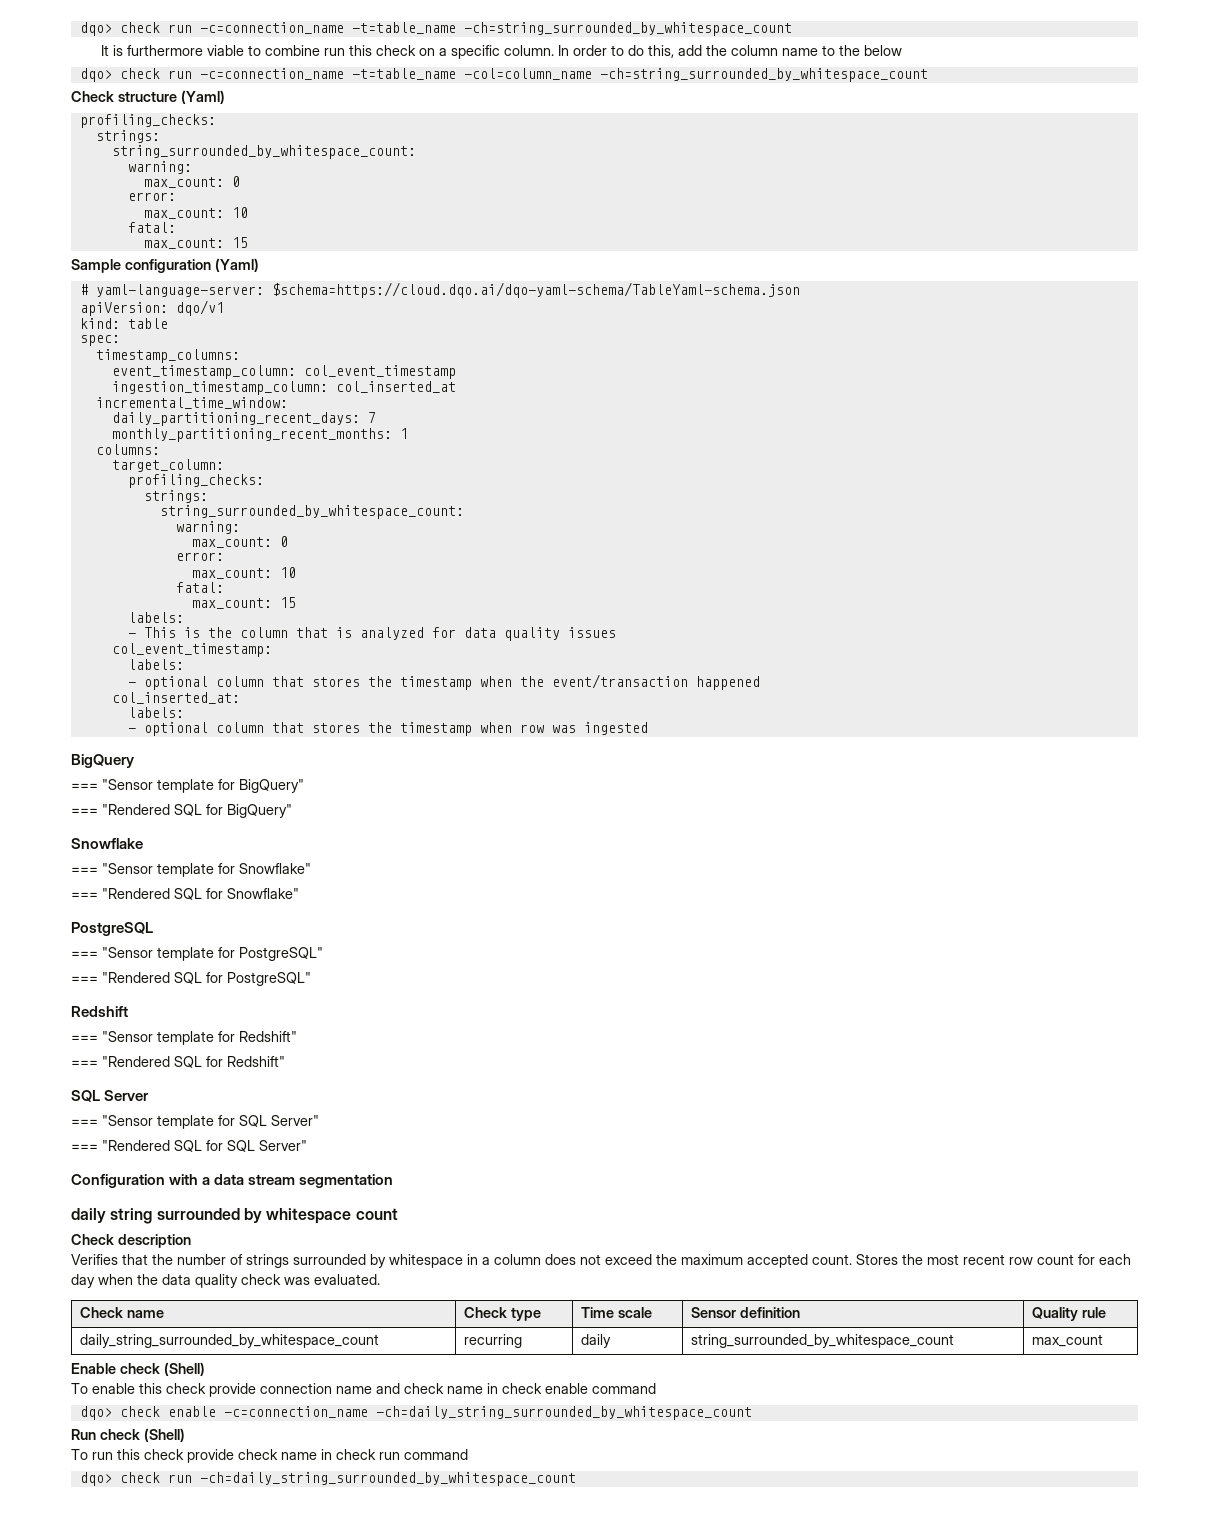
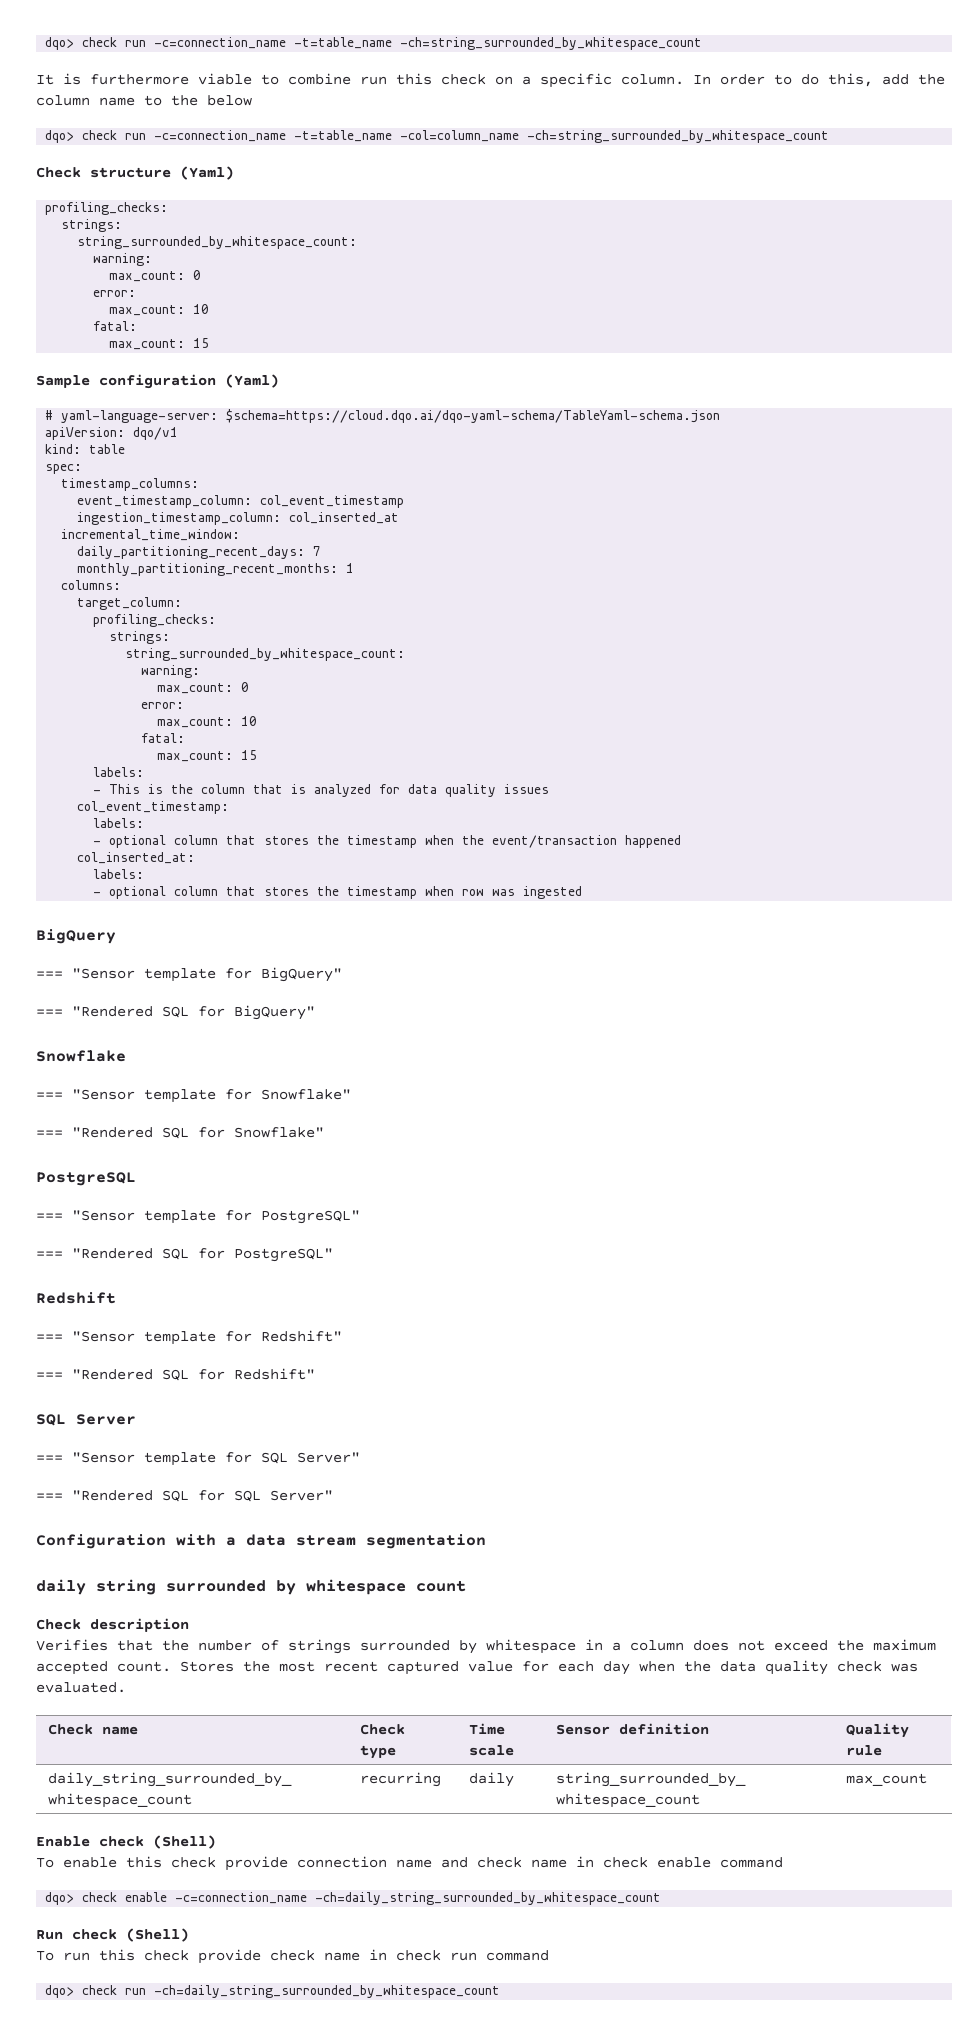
- Stores the most recent row count for each day when the data quality check was evaluated.
+ Stores the most recent captured value for each day when the data quality check was evaluated.

